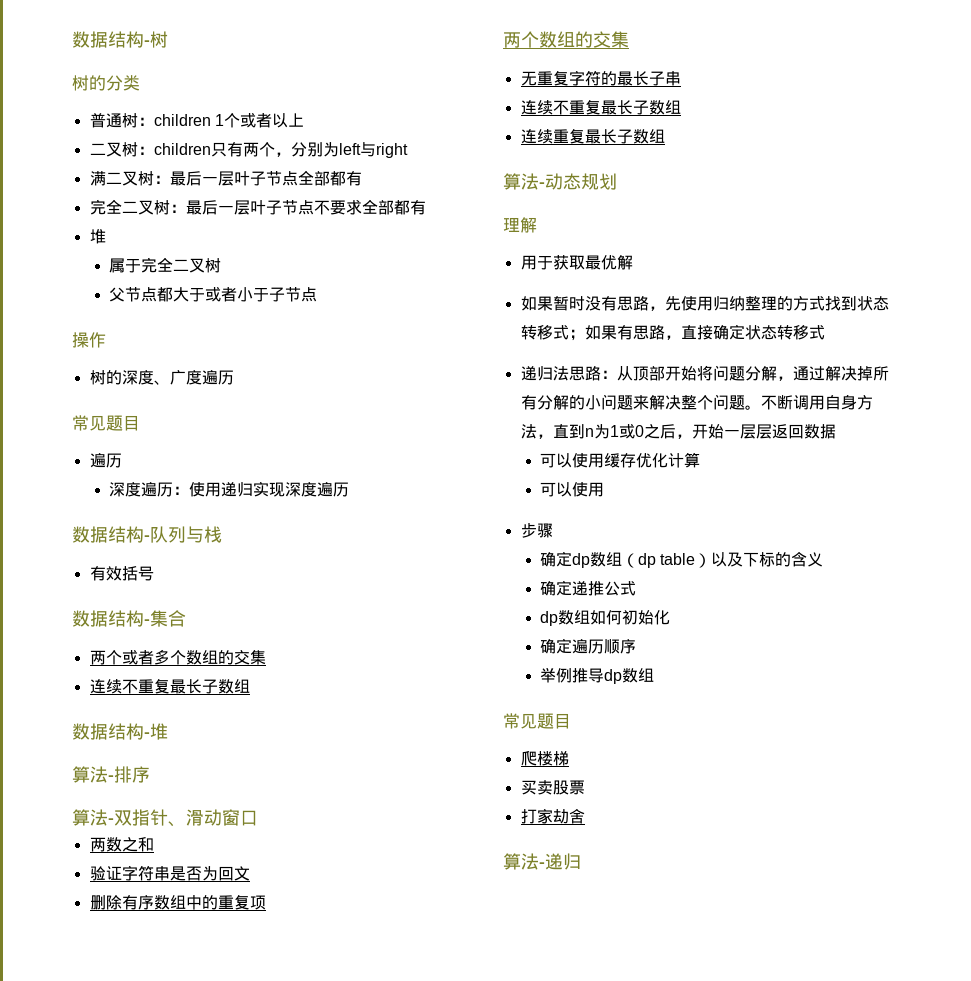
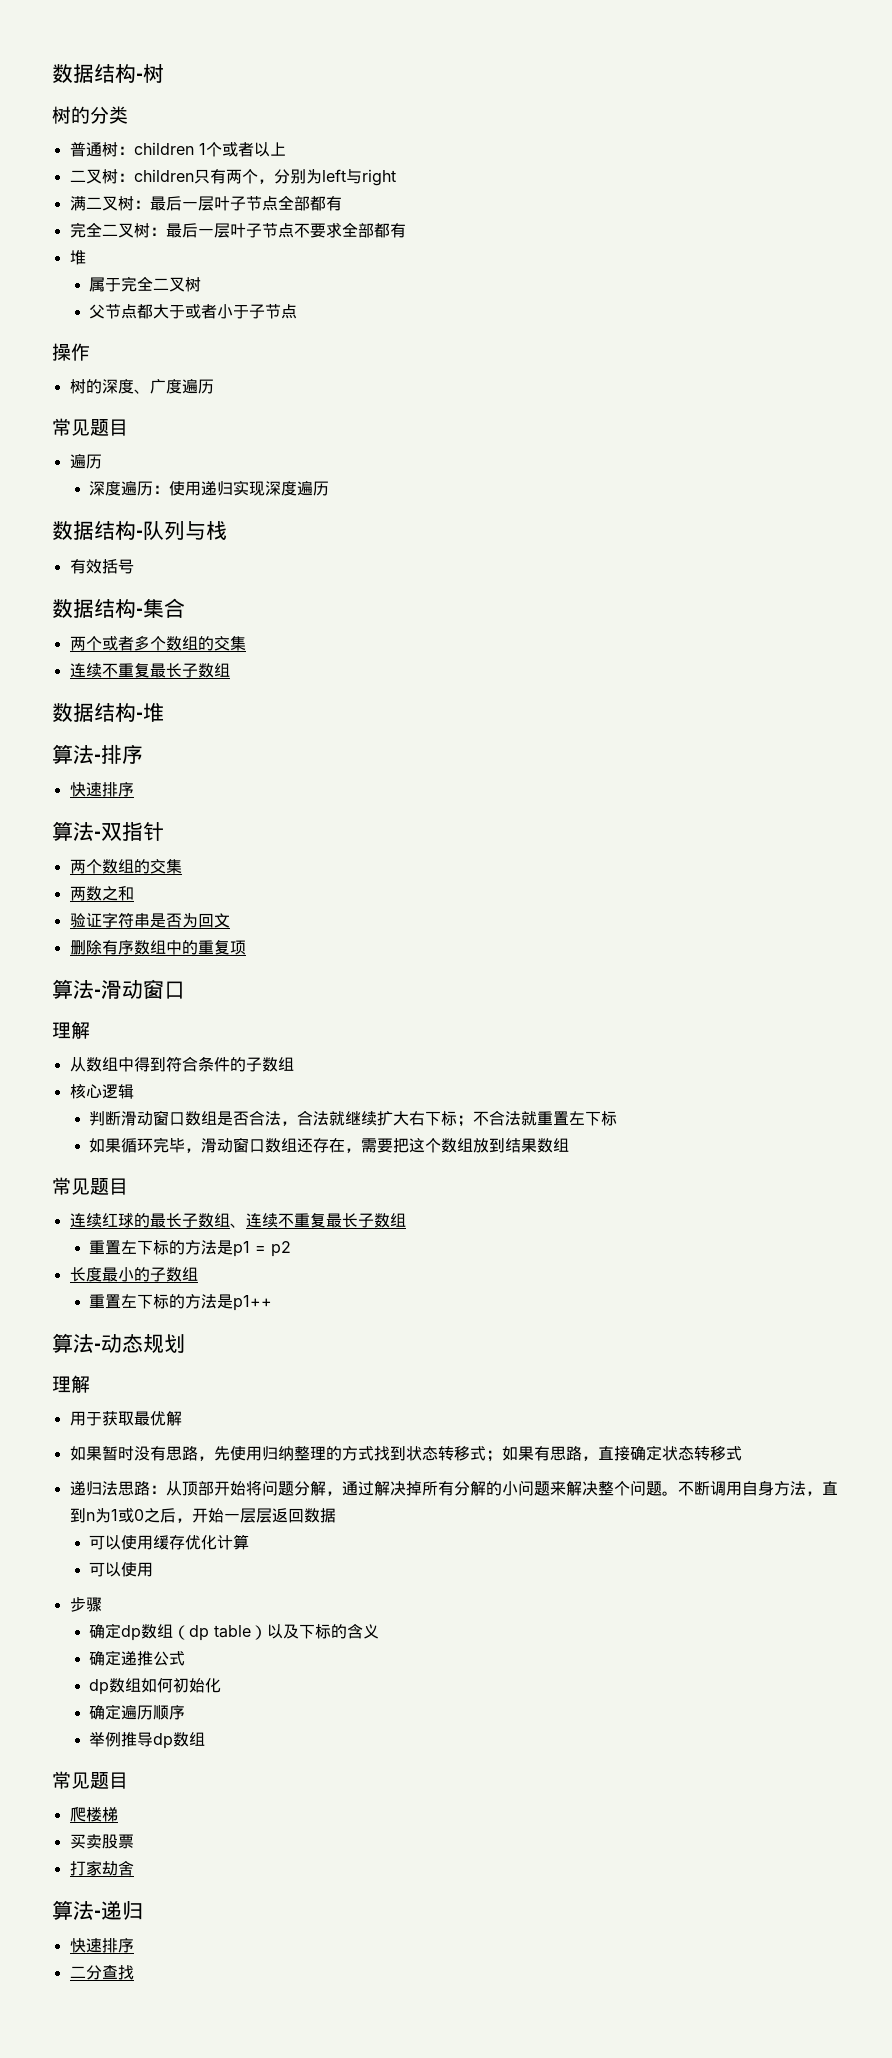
  算法-排序
+ 快速排序
- 算法-双指针、滑动窗口
+ 算法-双指针
+ 两个数组的交集
- 两个数组的交集
- 无重复字符的最长子串
- 连续不重复最长子数组
- 连续重复最长子数组
+ 算法-滑动窗口
+ 理解
+ 从数组中得到符合条件的子数组
+ 核心逻辑
+ 判断滑动窗口数组是否合法，合法就继续扩大右下标；不合法就重置左下标
+ 如果循环完毕，滑动窗口数组还存在，需要把这个数组放到结果数组
+ 常见题目
+ 连续红球的最长子数组、连续不重复最长子数组
+ 重置左下标的方法是p1 = p2
+ 长度最小的子数组
+ 重置左下标的方法是p1++
  算法-递归
+ 快速排序
+ 二分查找

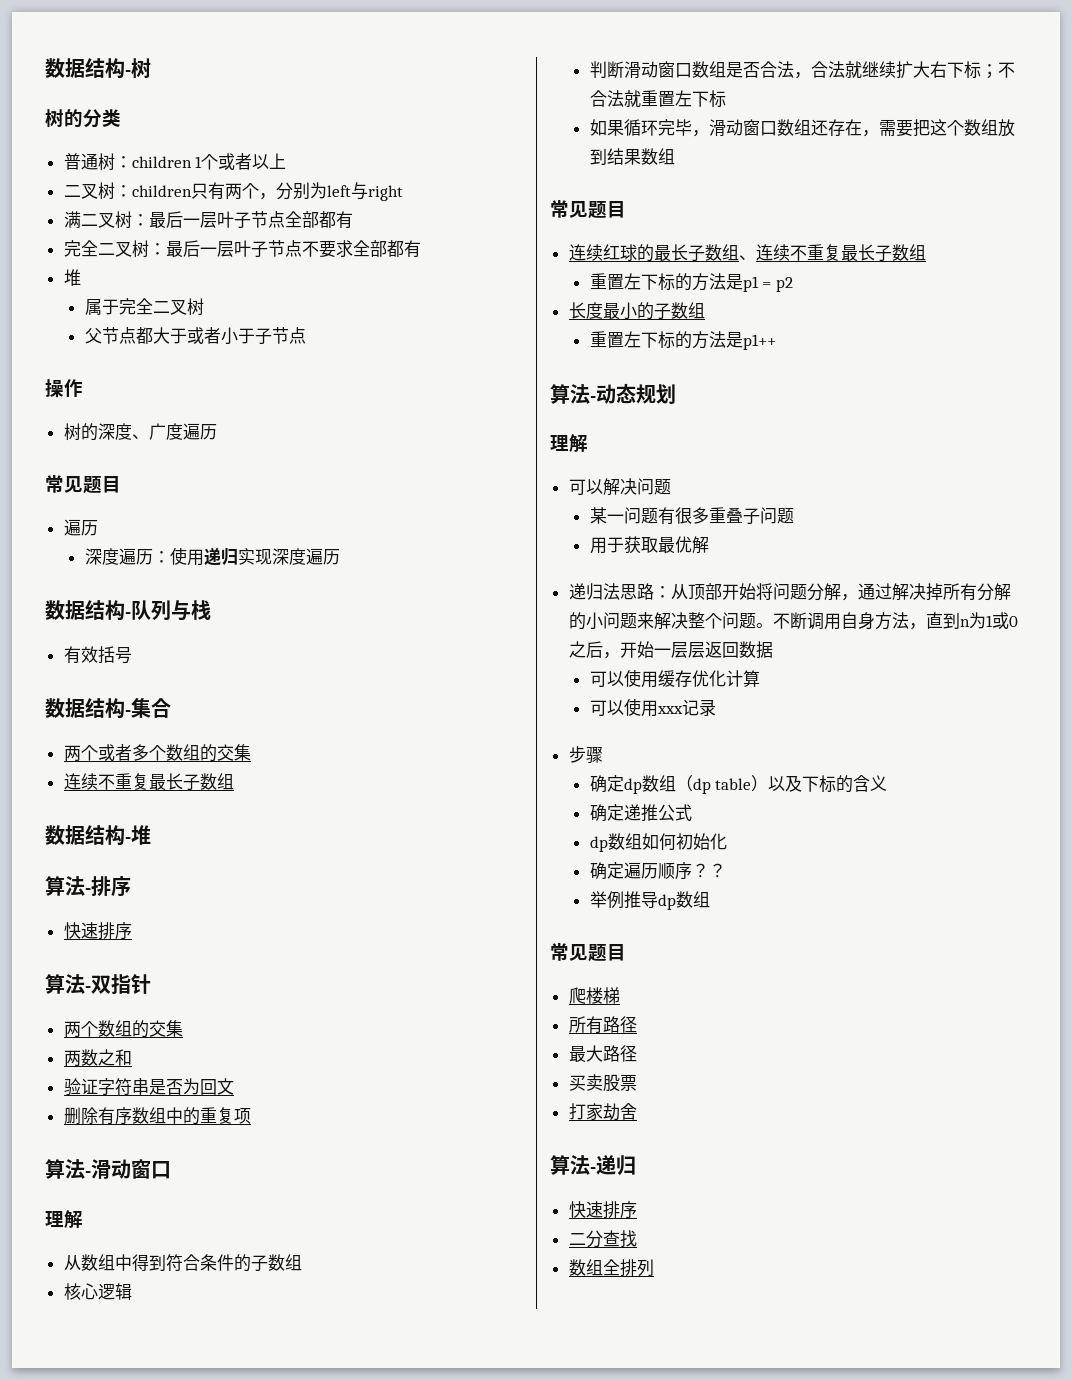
+ 可以解决问题
+ 某一问题有很多重叠子问题
  用于获取最优解
- 如果暂时没有思路，先使用归纳整理的方式找到状态转移式；如果有思路，直接确定状态转移式
  可以使用缓存优化计算
- 可以使用
+ 可以使用xxx记录
- 确定遍历顺序
+ 确定遍历顺序？？
+ 所有路径
+ 最大路径
+ 数组全排列

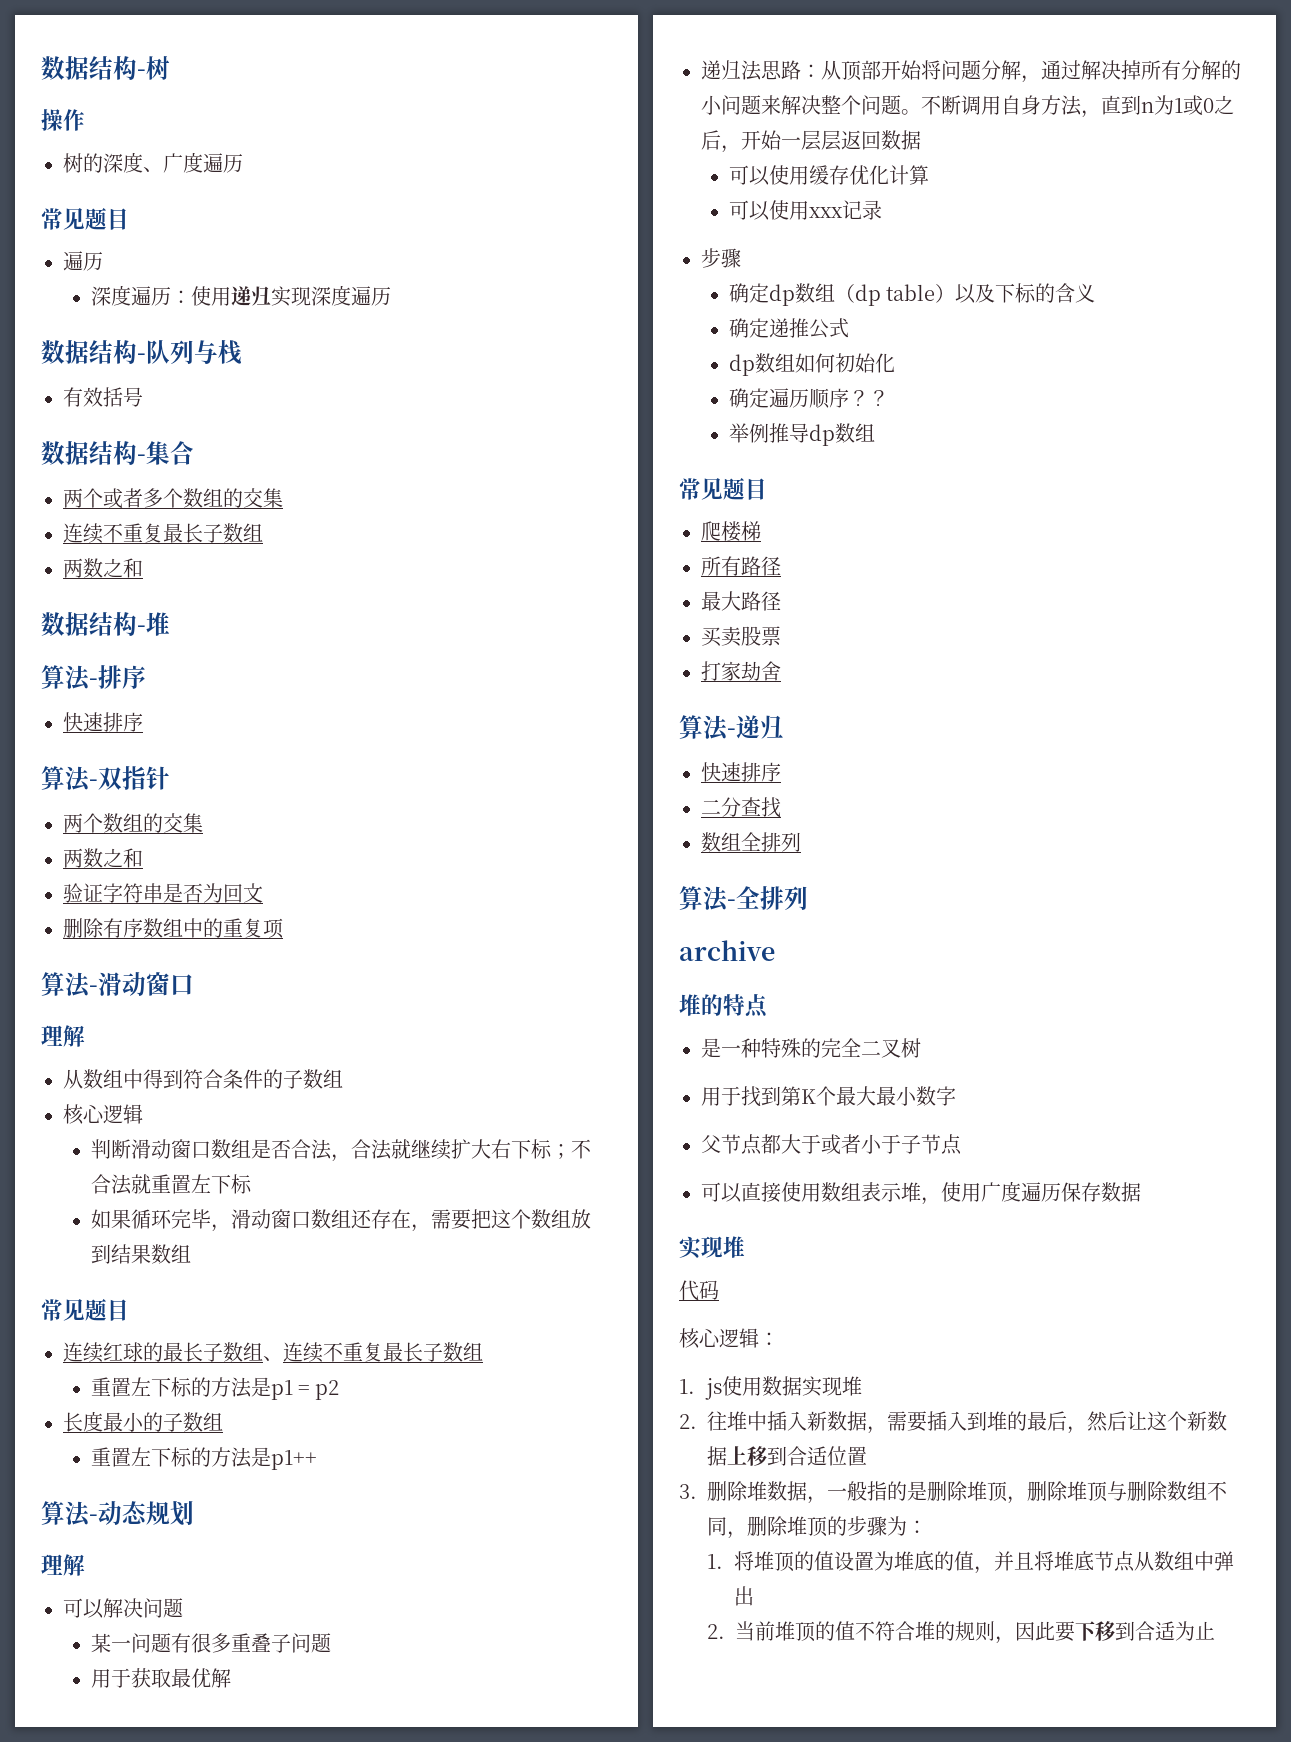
- 树的分类
- 普通树：children 1个或者以上
- 二叉树：children只有两个，分别为left与right
- 满二叉树：最后一层叶子节点全部都有
- 完全二叉树：最后一层叶子节点不要求全部都有
- 堆
- 属于完全二叉树
- 父节点都大于或者小于子节点
  两个或者多个数组的交集
  连续不重复最长子数组
+ 两数之和
+ 算法-全排列
+ archive
+ 堆的特点
+ 是一种特殊的完全二叉树
+ 用于找到第K个最大最小数字
+ 父节点都大于或者小于子节点
+ 可以直接使用数组表示堆，使用广度遍历保存数据
+ 实现堆
+ 代码
+ 核心逻辑：
+ 1. js使用数据实现堆
+ 2.往堆中插入新数据，需要插入到堆的最后，然后让这个新数据上移到合适位置
+ 3.删除堆数据，一般指的是删除堆顶，删除堆顶与删除数组不同，删除堆顶的步骤为：
+ 1.将堆顶的值设置为堆底的值，并且将堆底节点从数组中弹出
+ 2.当前堆顶的值不符合堆的规则，因此要下移到合适为止

